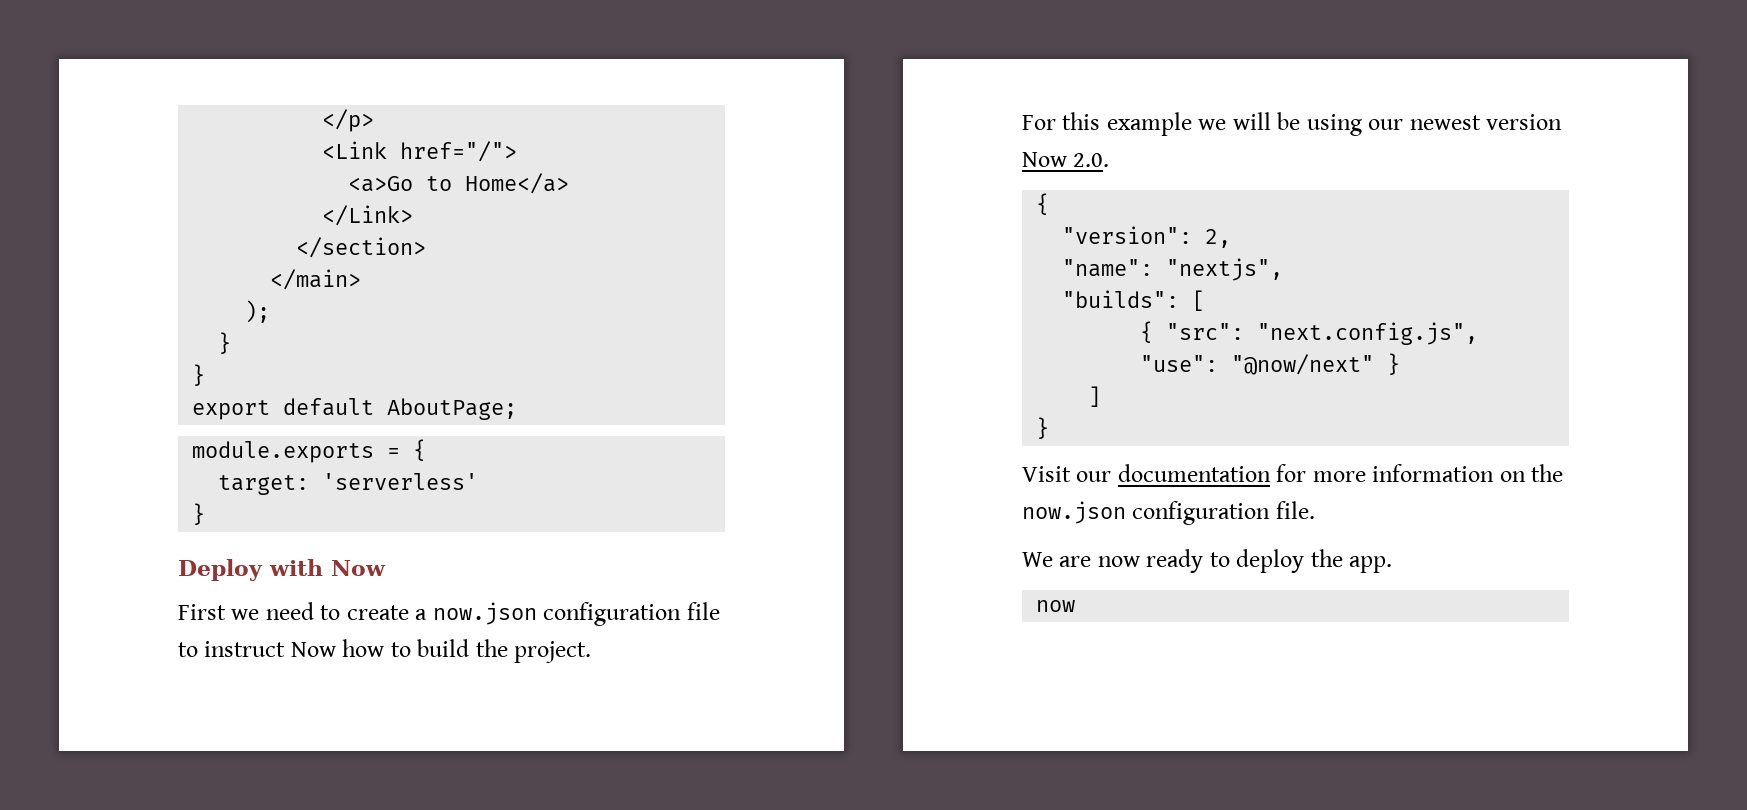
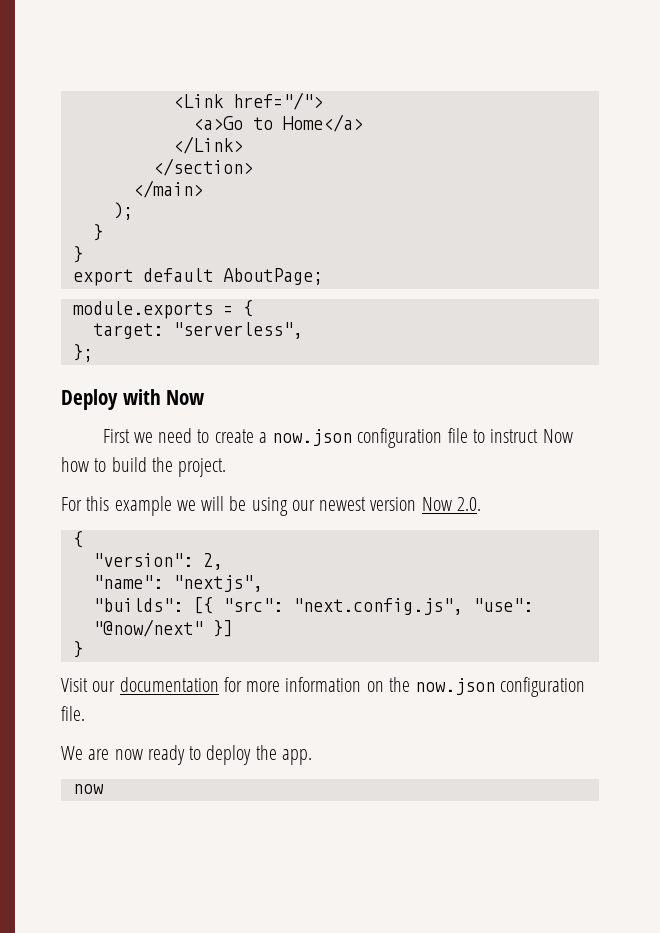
- </p>
- target: 'serverless'
- }
+ target: "serverless",
+ };
- "builds": [
- { "src": "next.config.js", "use": "@now/next" }
- ]
+ "builds": [{ "src": "next.config.js", "use": "@now/next" }]

